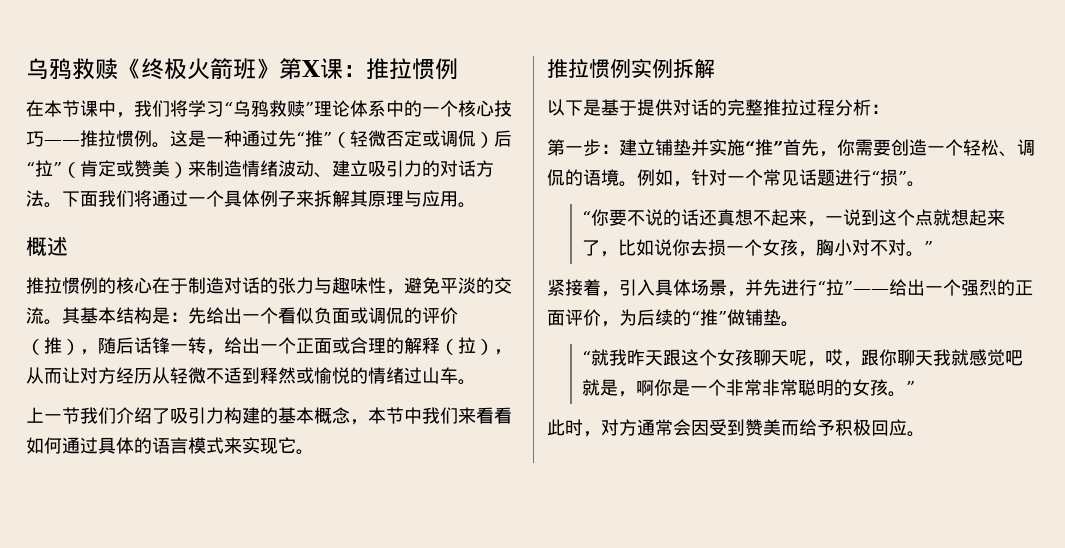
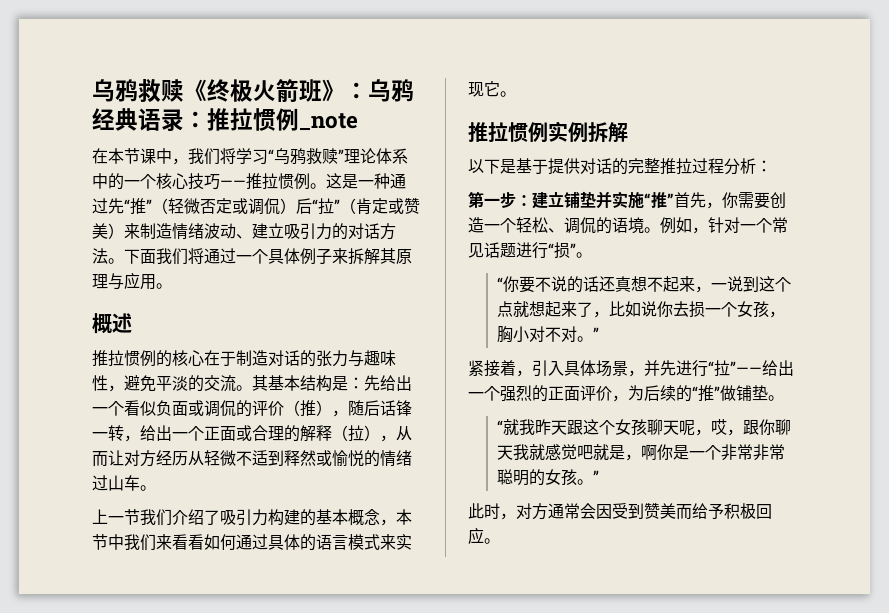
- 乌鸦救赎《终极火箭班》第X课：推拉惯例
+ 乌鸦救赎《终极火箭班》：乌鸦经典语录：推拉惯例_note

